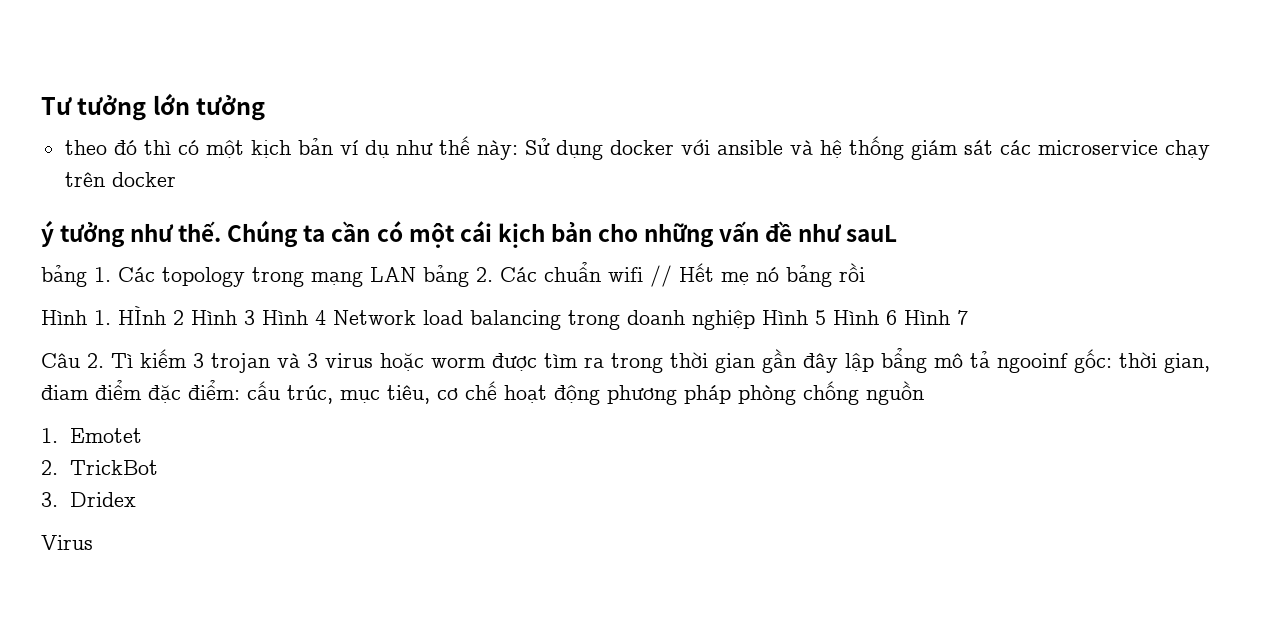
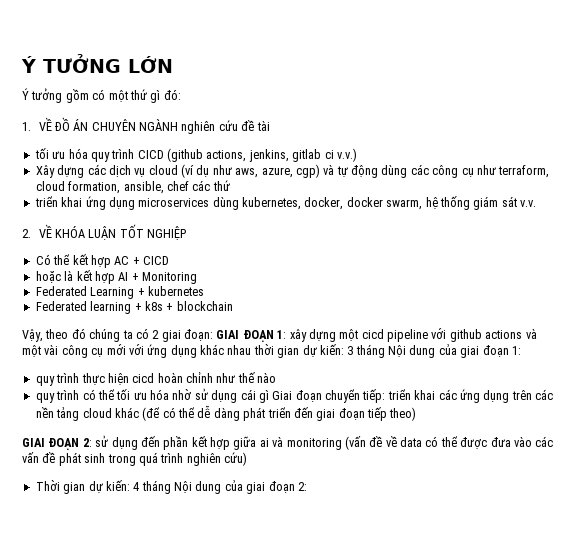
- Tư tưởng lớn tưởng
- theo đó thì có một kịch bản ví dụ như thế này: Sử dụng docker với ansible và hệ thống giám sát các microservice chạy trên docker
- ý tưởng như thế. Chúng ta cần có một cái kịch bản cho những vấn đề như sauL
- bảng 1. Các topology trong mạng LAN bảng 2. Các chuẩn wifi // Hết mẹ nó bảng rồi
- Hình 1. HÌnh 2 Hình 3 Hình 4 Network load balancing trong doanh nghiệp Hình 5 Hình 6 Hình 7
- Câu 2. Tì kiếm 3 trojan và 3 virus hoặc worm được tìm ra trong thời gian gần đây lập bẩng mô tả ngooinf gốc: thời gian, điam điểm đặc điểm: cấu trúc, mục tiêu, cơ chế hoạt động phương pháp phòng chống nguồn
- 1. Emotet
- 2. TrickBot
- 3. Dridex
- Virus
+ Ý TƯỞNG LỚN
+ Ý tưởng gồm có một thứ gì đó:
+ 1. VỀ ĐỒ ÁN CHUYÊN NGÀNH nghiên cứu đề tài
+ tối ưu hóa quy trình CICD (github actions, jenkins, gitlab ci v.v.)
+ Xây dựng các dịch vụ cloud (ví dụ như aws, azure, cgp) và tự động dùng các công cụ như terraform, cloud formation, ansible, chef các thứ
+ triển khai ứng dụng microservices dùng kubernetes, docker, docker swarm, hệ thống giám sát v.v.
+ 2. VỀ KHÓA LUẬN TỐT NGHIỆP
+ Có thể kết hợp AC + CICD
+ hoặc là kết hợp AI + Monitoring
+ Federated Learning + kubernetes
+ Federated learning + k8s + blockchain
+ Vậy, theo đó chúng ta có 2 giai đoạn: GIAI ĐOẠN 1: xây dựng một cicd pipeline với github actions và một vài công cụ mới với ứng dụng khác nhau thời gian dự kiến: 3 tháng Nội dung của giai đoạn 1:
+ quy trình thực hiện cicd hoàn chỉnh như thế nào
+ quy trình có thể tối ưu hóa nhờ sử dụng cái gì Giai đoạn chuyển tiếp: triển khai các ứng dụng trên các nền tảng cloud khác (để có thể dễ dàng phát triển đến giai đoạn tiếp theo)
+ GIAI ĐOẠN 2: sử dụng đến phần kết hợp giữa ai và monitoring (vấn đề về data có thể được đưa vào các vấn đề phát sinh trong quá trình nghiên cứu)
+ Thời gian dự kiến: 4 tháng Nội dung của giai đoạn 2:

